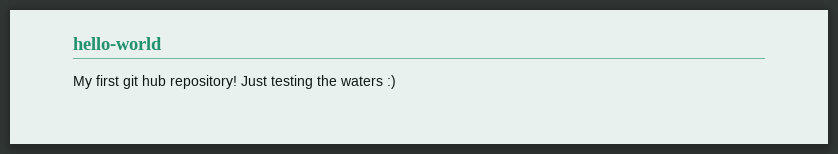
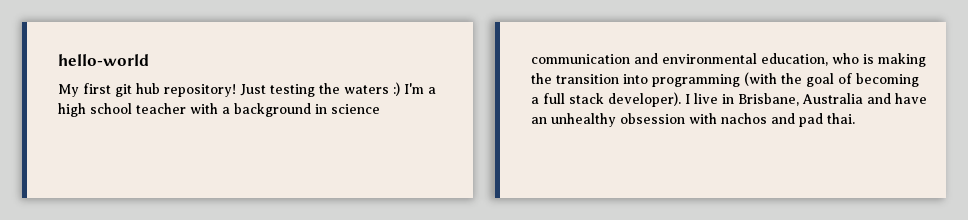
- Just testing the waters :)
+ Just testing the waters :) I'm a high school teacher with a background in science communication and environmental education, who is making the transition into programming (with the goal of becoming a full stack developer). I live in Brisbane, Australia and have an unhealthy obsession with nachos and pad thai.

